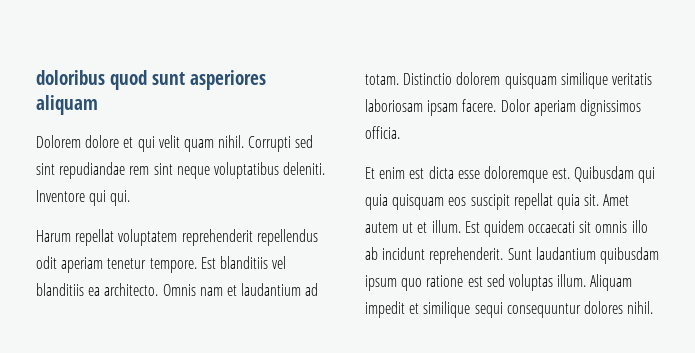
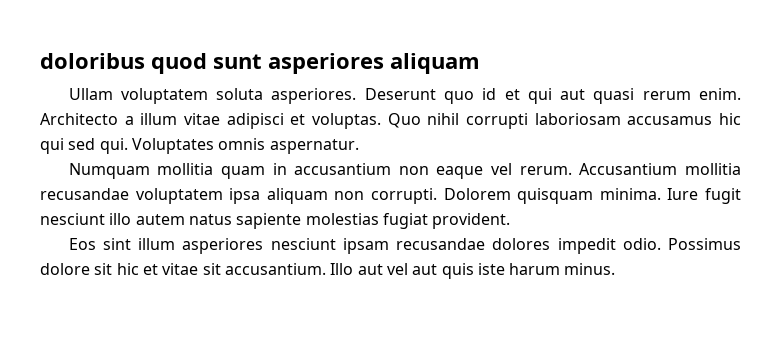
- Dolorem dolore et qui velit quam nihil. Corrupti sed sint repudiandae rem sint neque voluptatibus deleniti. Inventore qui qui.
- Harum repellat voluptatem reprehenderit repellendus odit aperiam tenetur tempore. Est blanditiis vel blanditiis ea architecto. Omnis nam et laudantium ad totam. Distinctio dolorem quisquam similique veritatis laboriosam ipsam facere. Dolor aperiam dignissimos officia.
- Et enim est dicta esse doloremque est. Quibusdam qui quia quisquam eos suscipit repellat quia sit. Amet autem ut et illum. Est quidem occaecati sit omnis illo ab incidunt reprehenderit. Sunt laudantium quibusdam ipsum quo ratione est sed voluptas illum. Aliquam impedit et similique sequi consequuntur dolores nihil.
+ Ullam voluptatem soluta asperiores. Deserunt quo id et qui aut quasi rerum enim. Architecto a illum vitae adipisci et voluptas. Quo nihil corrupti laboriosam accusamus hic qui sed qui. Voluptates omnis aspernatur.
+ Numquam mollitia quam in accusantium non eaque vel rerum. Accusantium mollitia recusandae voluptatem ipsa aliquam non corrupti. Dolorem quisquam minima. Iure fugit nesciunt illo autem natus sapiente molestias fugiat provident.
+ Eos sint illum asperiores nesciunt ipsam recusandae dolores impedit odio. Possimus dolore sit hic et vitae sit accusantium. Illo aut vel aut quis iste harum minus.

